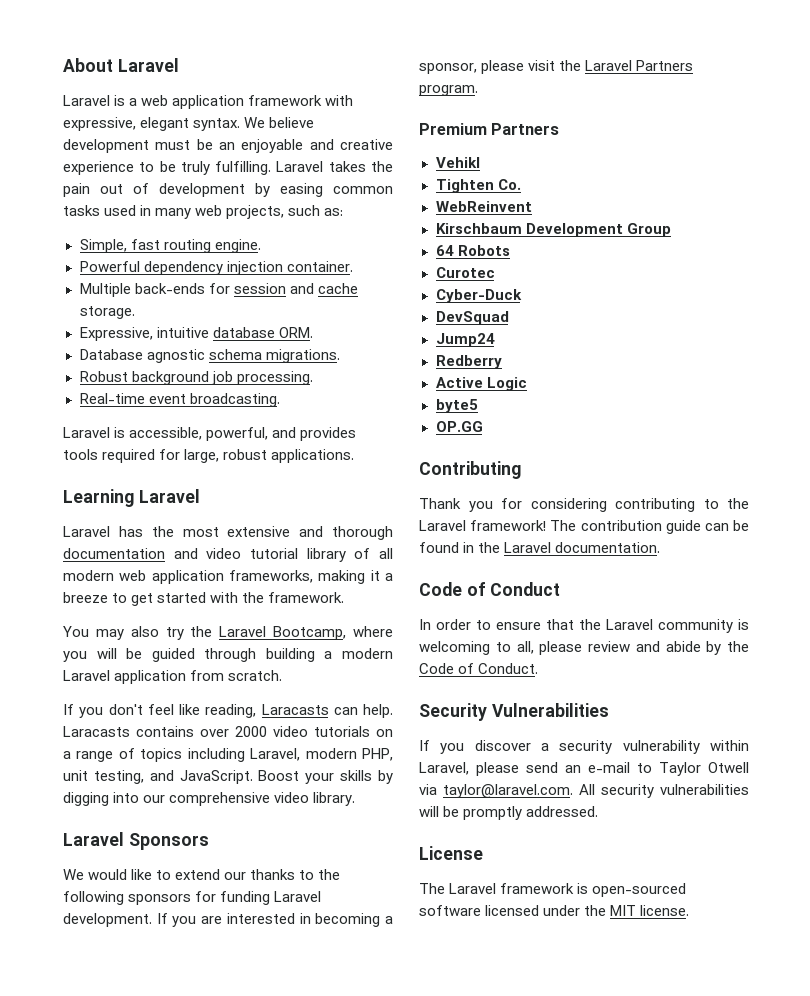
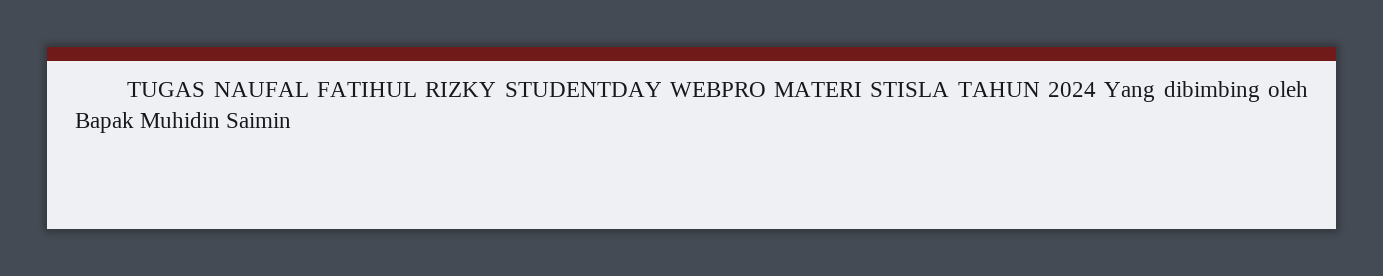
- About Laravel
- Laravel is a web application framework with expressive, elegant syntax. We believe development must be an enjoyable and creative experience to be truly fulfilling. Laravel takes the pain out of development by easing common tasks used in many web projects, such as:
- Simple, fast routing engine.
- Powerful dependency injection container.
- Multiple back-ends for session and cache storage.
- Expressive, intuitive database ORM.
- Database agnostic schema migrations.
- Robust background job processing.
- Real-time event broadcasting.
- Laravel is accessible, powerful, and provides tools required for large, robust applications.
- Learning Laravel
- Laravel has the most extensive and thorough documentation and video tutorial library of all modern web application frameworks, making it a breeze to get started with the framework.
- You may also try the Laravel Bootcamp, where you will be guided through building a modern Laravel application from scratch.
- If you don't feel like reading, Laracasts can help. Laracasts contains over 2000 video tutorials on a range of topics including Laravel, modern PHP, unit testing, and JavaScript. Boost your skills by digging into our comprehensive video library.
- Laravel Sponsors
- We would like to extend our thanks to the following sponsors for funding Laravel development. If you are interested in becoming a sponsor, please visit the Laravel Partners program.
- Premium Partners
- Vehikl
- Tighten Co.
- WebReinvent
- Kirschbaum Development Group
- 64 Robots
- Curotec
- Cyber-Duck
- DevSquad
- Jump24
- Redberry
- Active Logic
- byte5
- OP.GG
- Contributing
- Thank you for considering contributing to the Laravel framework! The contribution guide can be found in the Laravel documentation.
- Code of Conduct
- In order to ensure that the Laravel community is welcoming to all, please review and abide by the Code of Conduct.
- Security Vulnerabilities
- If you discover a security vulnerability within Laravel, please send an e-mail to Taylor Otwell via taylor@laravel.com. All security vulnerabilities will be promptly addressed.
- License
- The Laravel framework is open-sourced software licensed under the MIT license.
+ TUGAS NAUFAL FATIHUL RIZKY STUDENTDAY WEBPRO MATERI STISLA TAHUN 2024 Yang dibimbing oleh Bapak Muhidin Saimin

